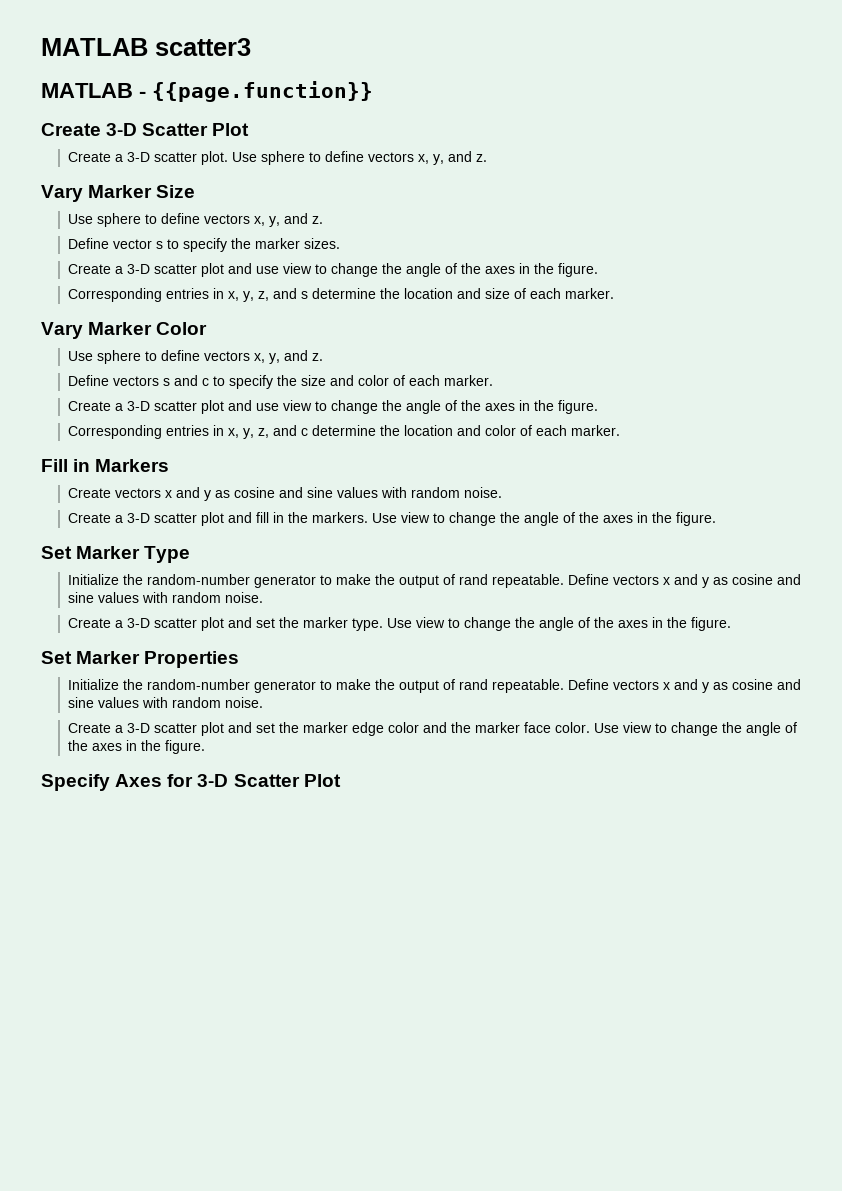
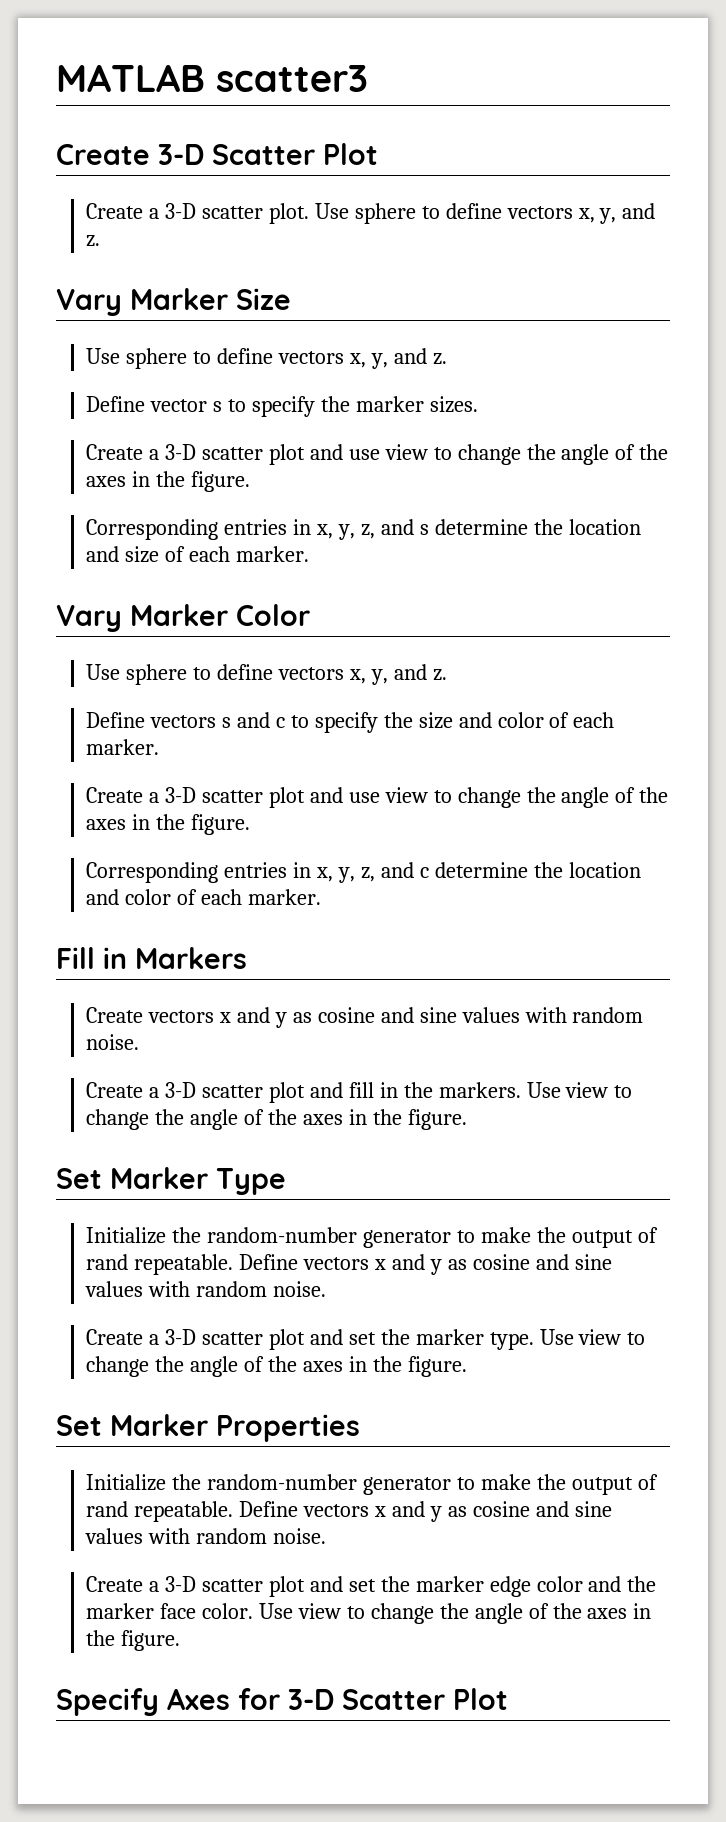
- MATLAB - {{page.function}}

